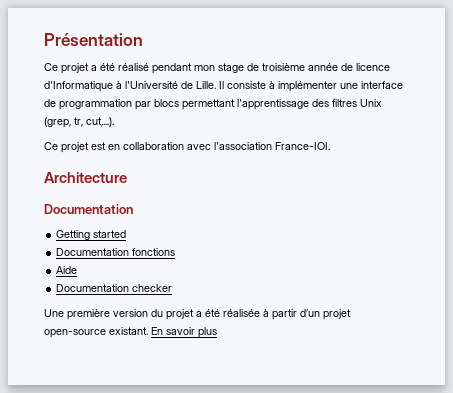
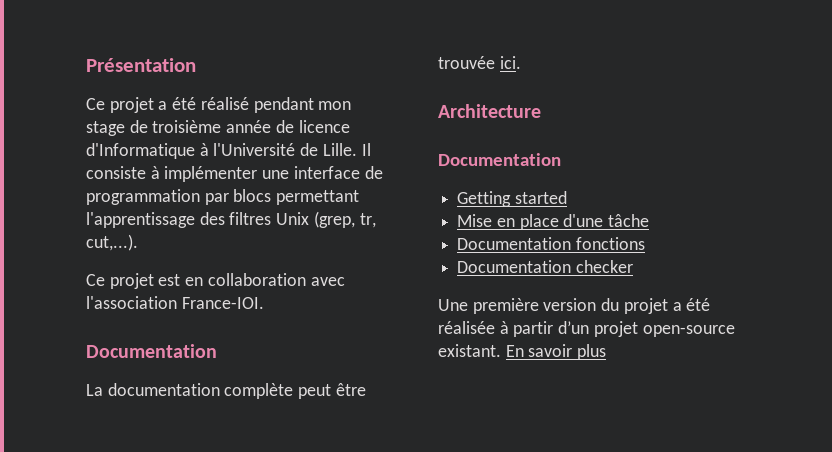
  Ce projet est en collaboration avec l'association France-IOI.
+ Documentation
+ La documentation complète peut être trouvée ici.
+ Mise en place d'une tâche
- Aide

